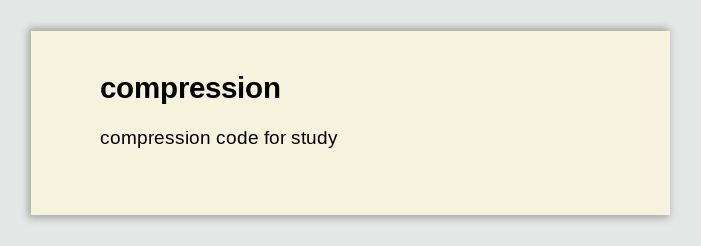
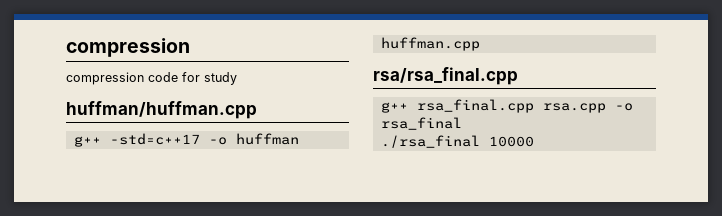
+ huffman/huffman.cpp
+ g++ -std=c++17 -o huffman huffman.cpp
+ rsa/rsa_final.cpp
+ g++ rsa_final.cpp rsa.cpp -o rsa_final
+ ./rsa_final 10000

